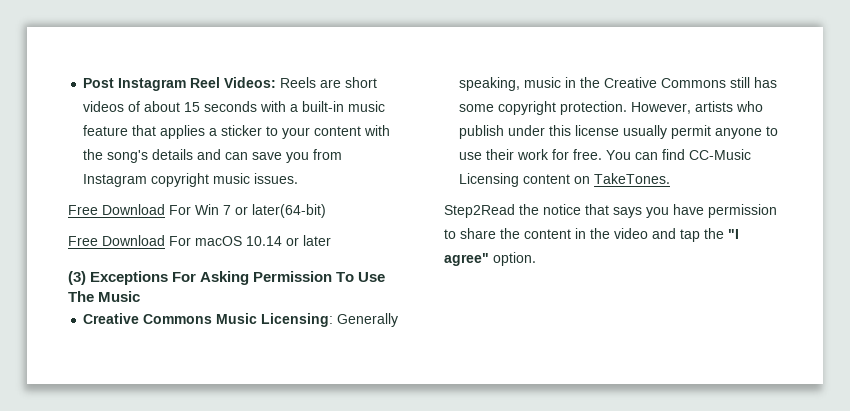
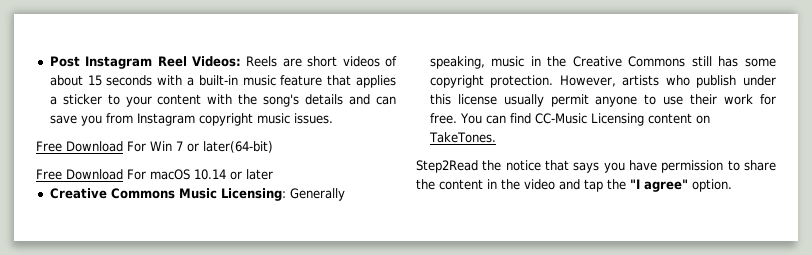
- (3) Exceptions For Asking Permission To Use The Music

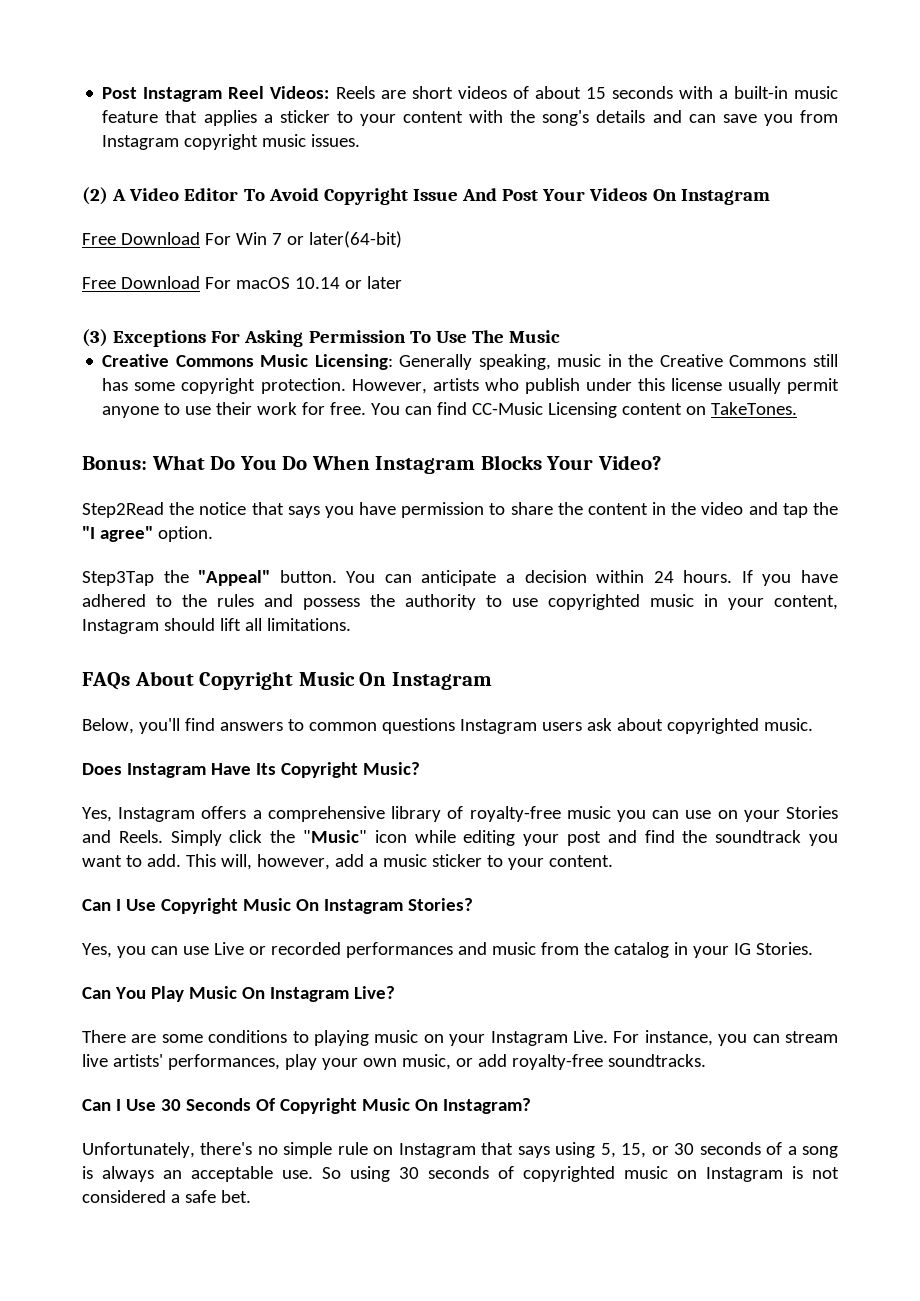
+ (2) A Video Editor To Avoid Copyright Issue And Post Your Videos On Instagram
+ (3) Exceptions For Asking Permission To Use The Music
+ Bonus: What Do You Do When Instagram Blocks Your Video?
+ Step3Tap the "Appeal" button. You can anticipate a decision within 24 hours. If you have adhered to the rules and possess the authority to use copyrighted music in your content, Instagram should lift all limitations.
+ FAQs About Copyright Music On Instagram
+ Below, you'll find answers to common questions Instagram users ask about copyrighted music.
+ Does Instagram Have Its Copyright Music?
+ Yes, Instagram offers a comprehensive library of royalty-free music you can use on your Stories and Reels. Simply click the "Music" icon while editing your post and find the soundtrack you want to add. This will, however, add a music sticker to your content.
+ Can I Use Copyright Music On Instagram Stories?
+ Yes, you can use Live or recorded performances and music from the catalog in your IG Stories.
+ Can You Play Music On Instagram Live?
+ There are some conditions to playing music on your Instagram Live. For instance, you can stream live artists' performances, play your own music, or add royalty-free soundtracks.
+ Can I Use 30 Seconds Of Copyright Music On Instagram?
+ Unfortunately, there's no simple rule on Instagram that says using 5, 15, or 30 seconds of a song is always an acceptable use. So using 30 seconds of copyrighted music on Instagram is not considered a safe bet.

